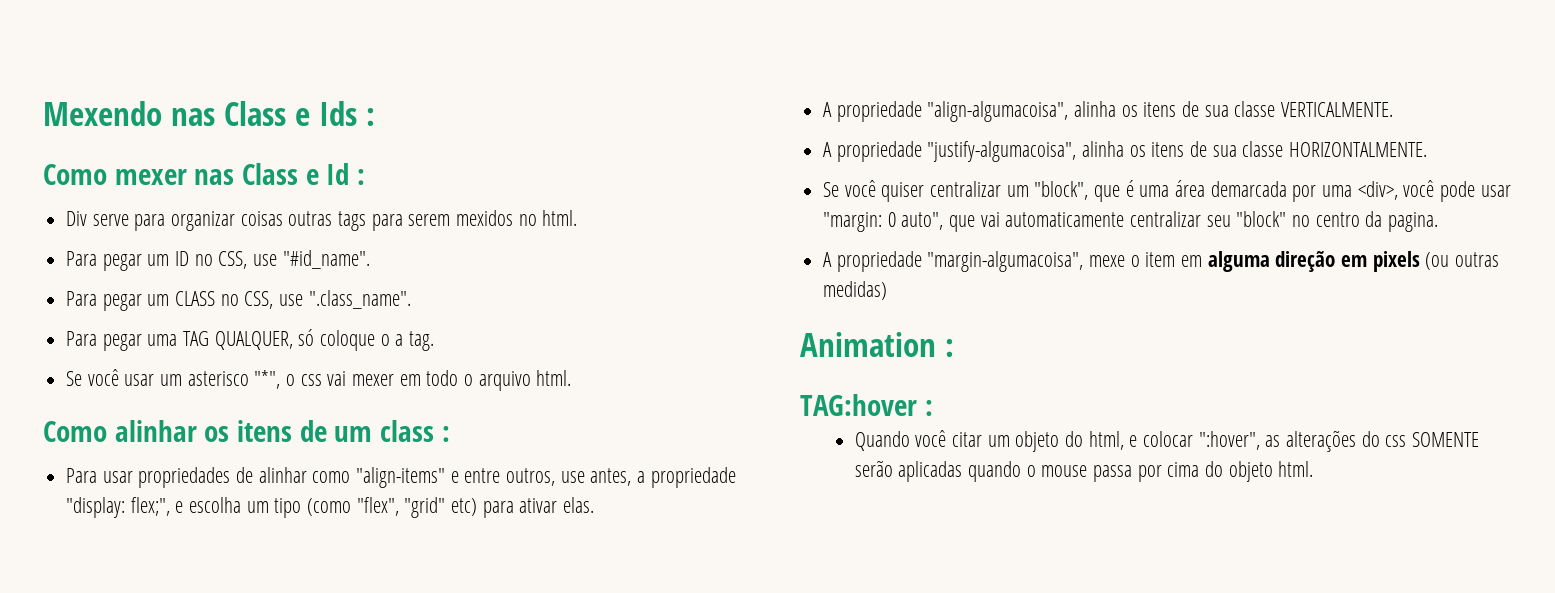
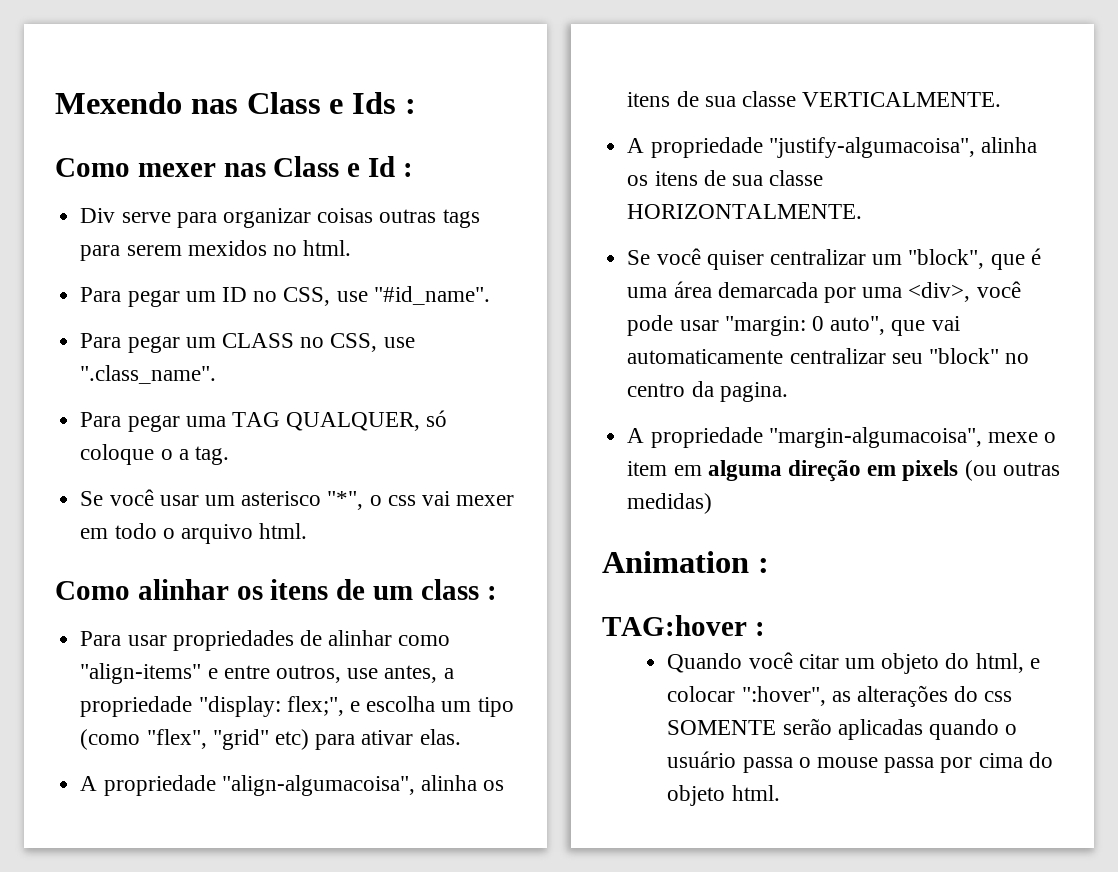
- Quando você citar um objeto do html, e colocar ":hover", as alterações do css SOMENTE serão aplicadas quando o mouse passa por cima do objeto html.
+ Quando você citar um objeto do html, e colocar ":hover", as alterações do css SOMENTE serão aplicadas quando o usuário passa o mouse passa por cima do objeto html.

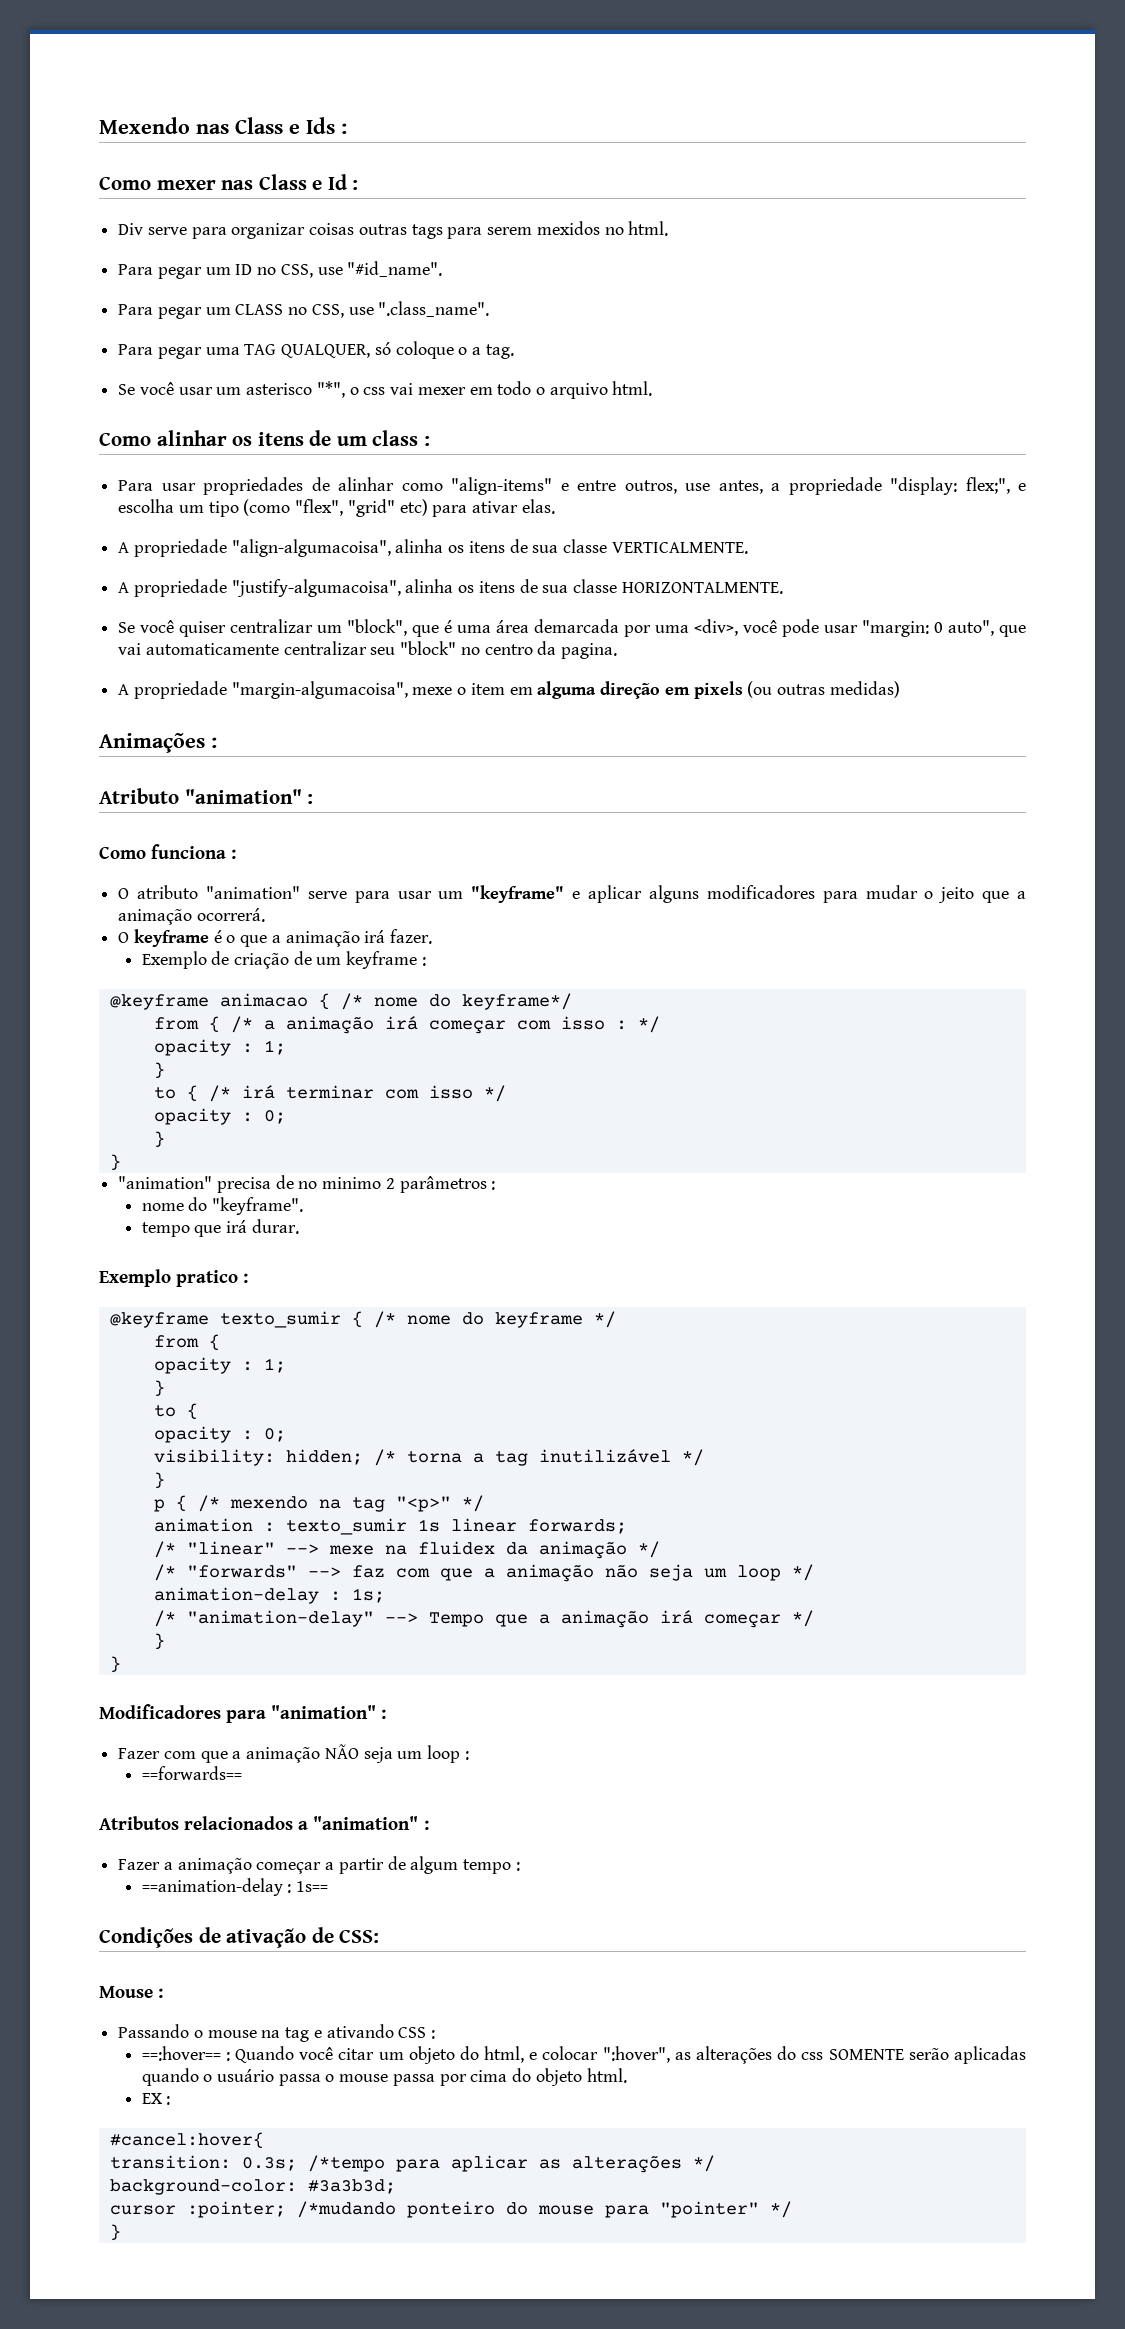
- Animation :
- TAG:hover :
- Quando você citar um objeto do html, e colocar ":hover", as alterações do css SOMENTE serão aplicadas quando o usuário passa o mouse passa por cima do objeto html.
+ Animações :
+ Atributo "animation" :
+ Como funciona :
+ O atributo "animation" serve para usar um "keyframe" e aplicar alguns modificadores para mudar o jeito que a animação ocorrerá.
+ O keyframe é o que a animação irá fazer.
+ Exemplo de criação de um keyframe :
+ @keyframe animacao { /* nome do keyframe*/
+ from { /* a animação irá começar com isso : */
+ opacity : 1;
+ }
+ to { /* irá terminar com isso */
+ opacity : 0;
+ }
+ }
+ "animation" precisa de no minimo 2 parâmetros :
+ nome do "keyframe".
+ tempo que irá durar.
+ Exemplo pratico :
+ @keyframe texto_sumir { /* nome do keyframe */
+ from {
+ opacity : 1;
+ }
+ to {
+ opacity : 0;
+ visibility: hidden; /* torna a tag inutilizável */
+ }
+ p { /* mexendo na tag "<p>" */
+ animation : texto_sumir 1s linear forwards;
+ /* "linear" --> mexe na fluidex da animação */
+ /* "forwards" --> faz com que a animação não seja um loop */
+ animation-delay : 1s;
+ /* "animation-delay" --> Tempo que a animação irá começar */
+ }
+ }
+ Modificadores para "animation" :
+ Fazer com que a animação NÃO seja um loop :
+ ==forwards==
+ Atributos relacionados a "animation" :
+ Fazer a animação começar a partir de algum tempo :
+ ==animation-delay : 1s==
+ Condições de ativação de CSS:
+ Mouse :
+ Passando o mouse na tag e ativando CSS :
+ ==:hover== : Quando você citar um objeto do html, e colocar ":hover", as alterações do css SOMENTE serão aplicadas quando o usuário passa o mouse passa por cima do objeto html.
+ EX :
+ #cancel:hover{
+ transition: 0.3s; /*tempo para aplicar as alterações */
+ background-color: #3a3b3d;
+ cursor :pointer; /*mudando ponteiro do mouse para "pointer" */
+ }

